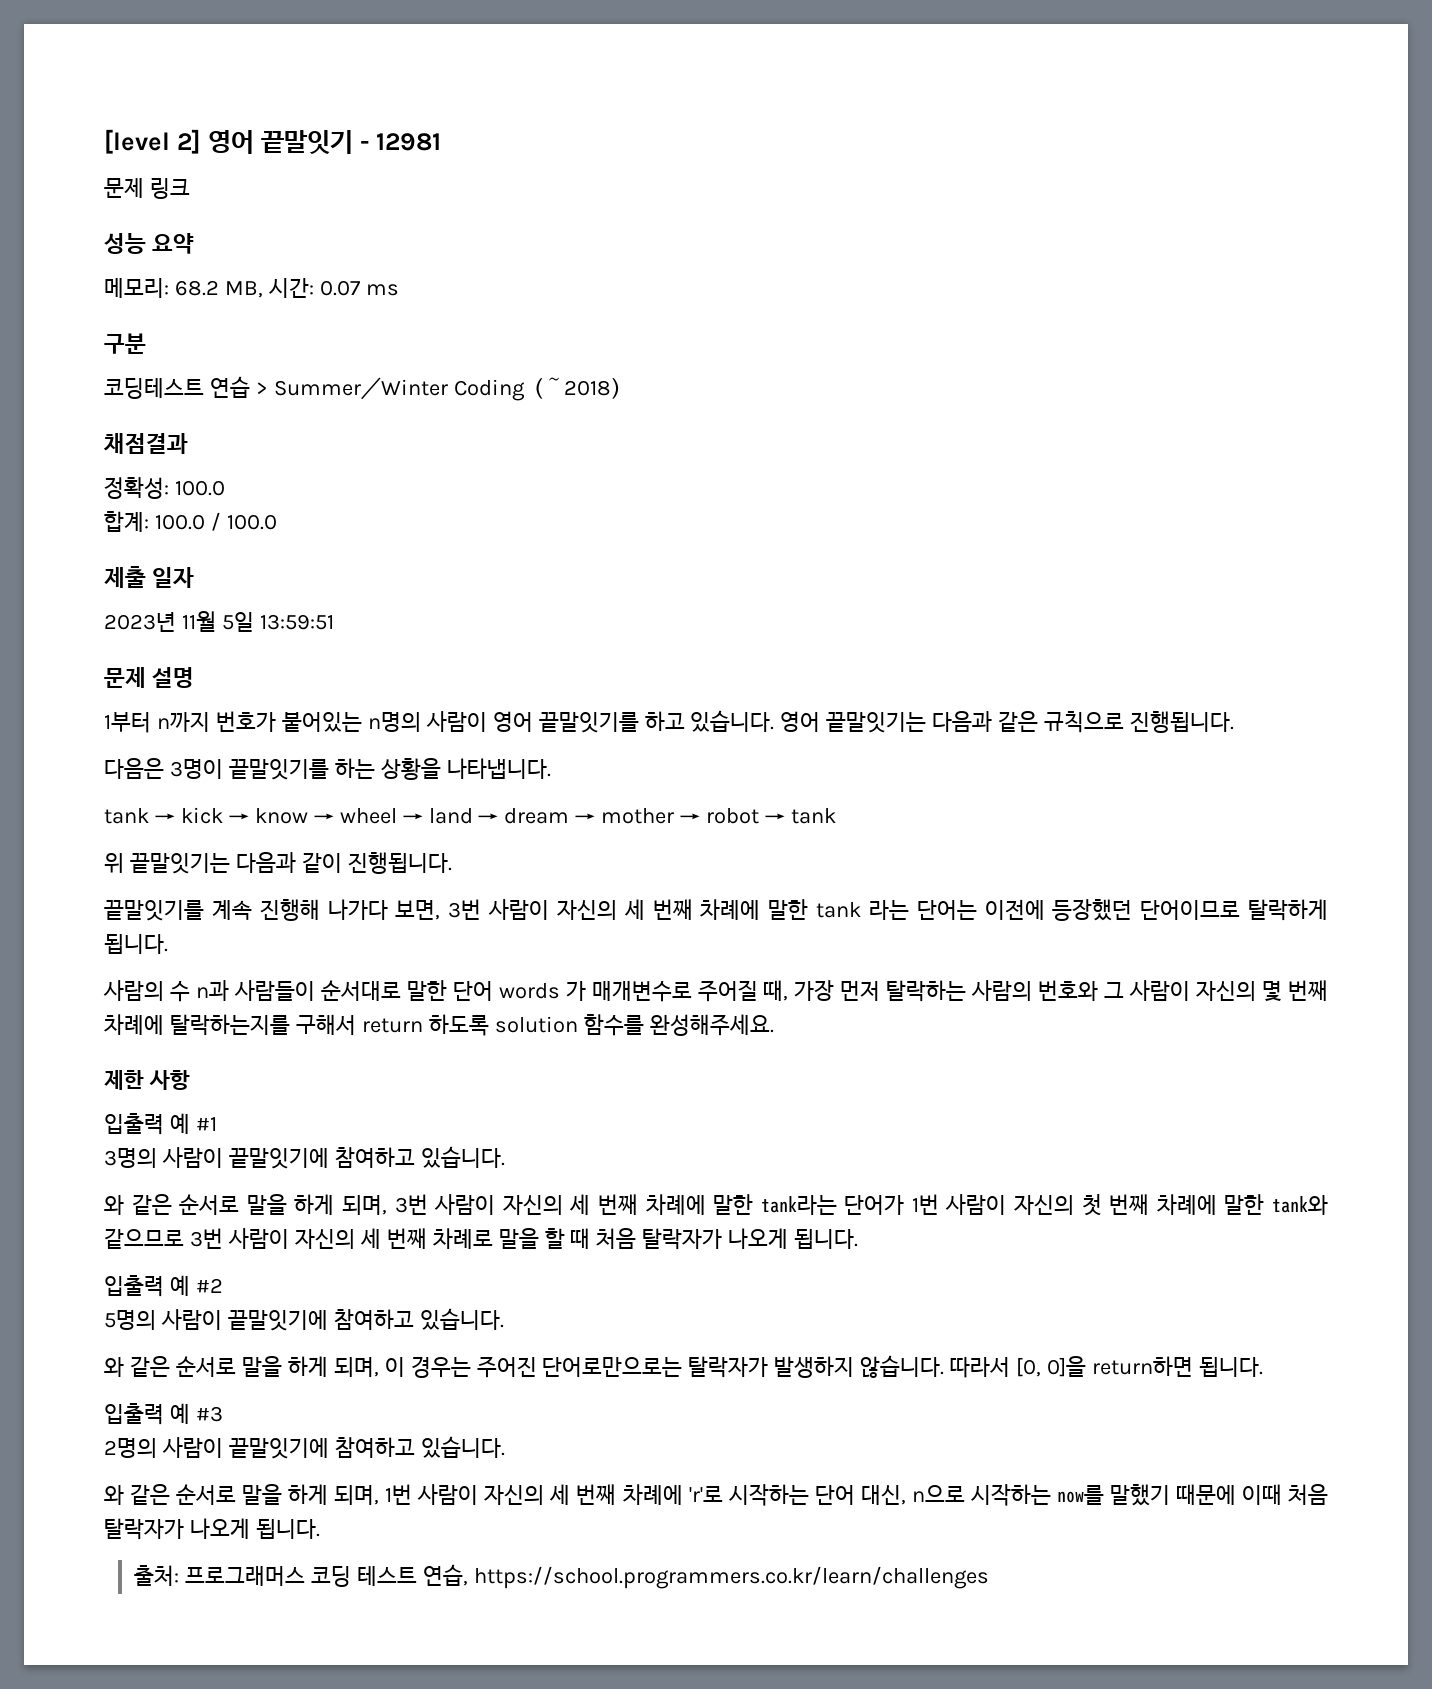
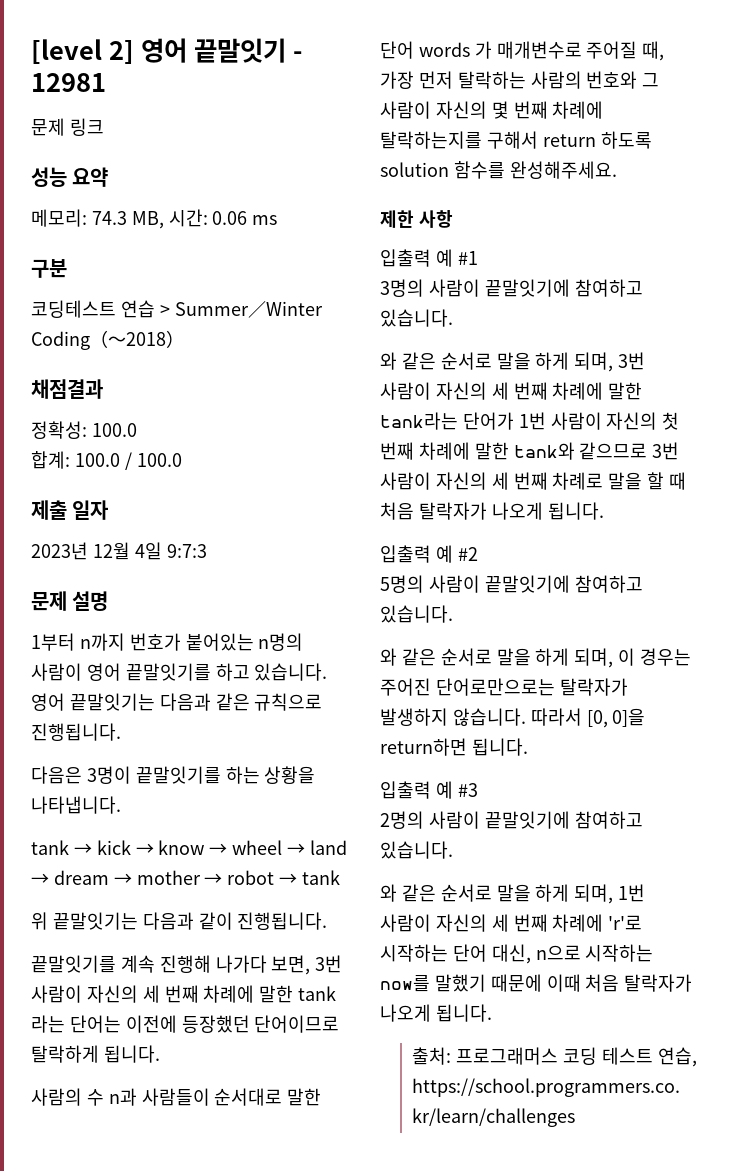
- 메모리: 68.2 MB, 시간: 0.07 ms
+ 메모리: 74.3 MB, 시간: 0.06 ms
- 2023년 11월 5일 13:59:51
+ 2023년 12월 4일 9:7:3

